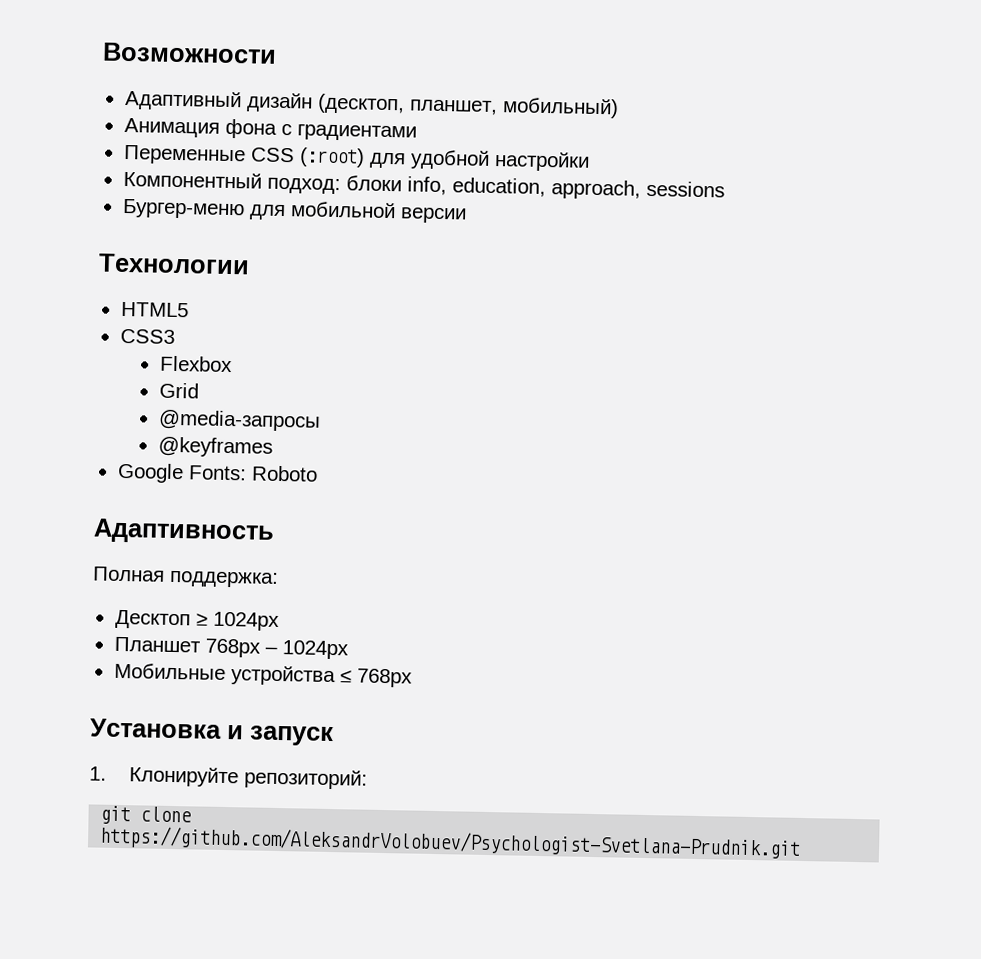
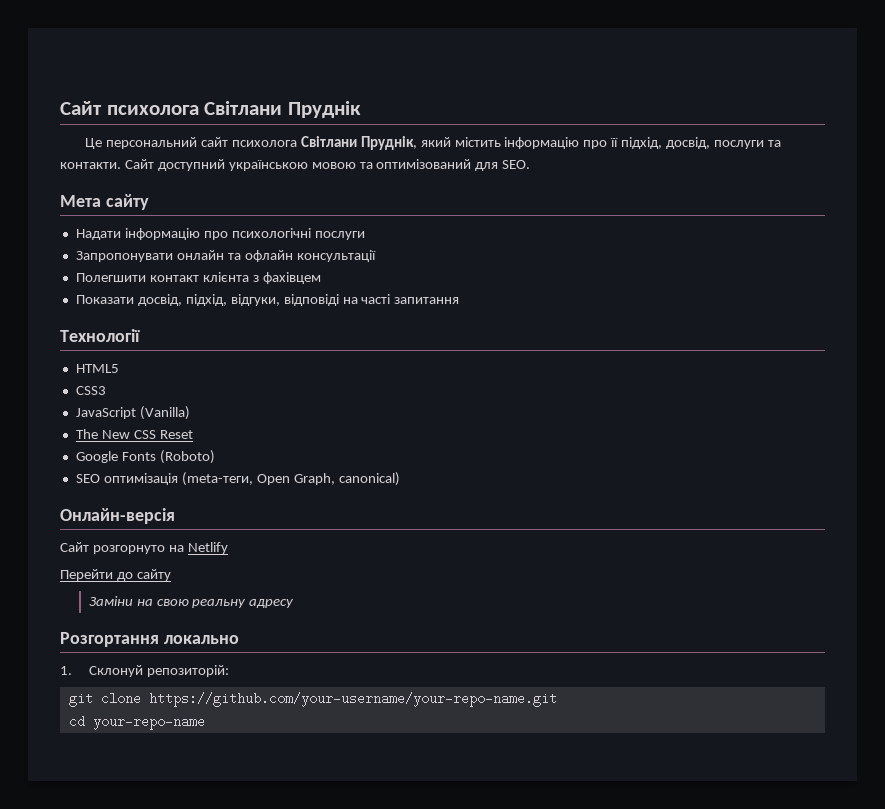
- Возможности
- Адаптивный дизайн (десктоп, планшет, мобильный)
- Анимация фона с градиентами
- Переменные CSS (:root) для удобной настройки
- Компонентный подход: блоки info, education, approach, sessions
- Бургер-меню для мобильной версии
- Технологии
+ Сайт психолога Світлани Пруднік
+ Це персональний сайт психолога Світлани Пруднік, який містить інформацію про її підхід, досвід, послуги та контакти. Сайт доступний українською мовою та оптимізований для SEO.
+ Мета сайту
+ Надати інформацію про психологічні послуги
+ Запропонувати онлайн та офлайн консультації
+ Полегшити контакт клієнта з фахівцем
+ Показати досвід, підхід, відгуки, відповіді на часті запитання
+ Технології
  HTML5
  CSS3
- Flexbox
- Grid
- @media-запросы
- @keyframes
- Google Fonts: Roboto
- Адаптивность
- Полная поддержка:
- Десктоп ≥ 1024px
- Планшет 768px – 1024px
- Мобильные устройства ≤ 768px
- Установка и запуск
+ JavaScript (Vanilla)
+ The New CSS Reset
+ Google Fonts (Roboto)
+ SEO оптимізація (meta-теги, Open Graph, canonical)
+ Онлайн-версія
+ Сайт розгорнуто на Netlify
+ Перейти до сайту
+ Заміни на свою реальну адресу
+ Розгортання локально
- 1. Клонируйте репозиторий:
+ 1. Склонуй репозиторій:
- git clone https://github.com/AleksandrVolobuev/Psychologist-Svetlana-Prudnik.git
+ git clone https://github.com/your-username/your-repo-name.git
+ cd your-repo-name

